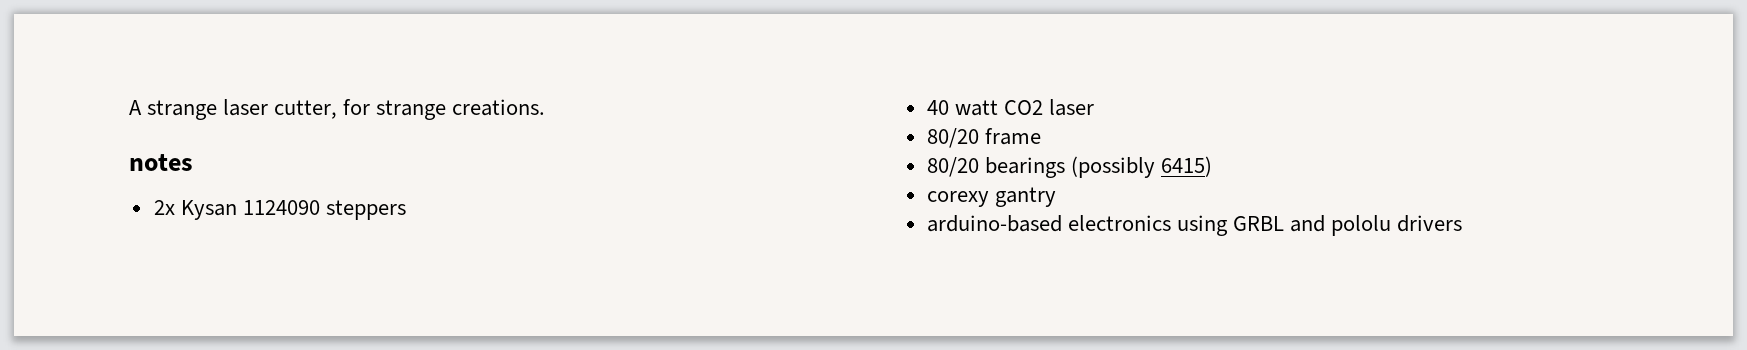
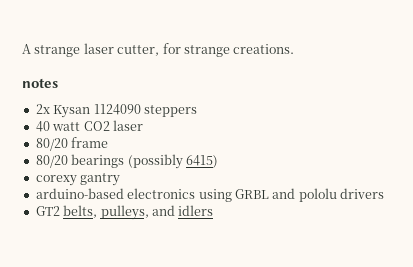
+ GT2 belts, pulleys, and idlers

